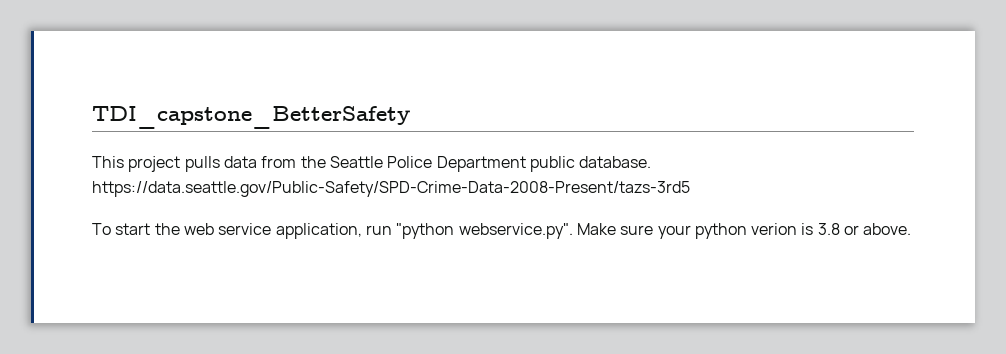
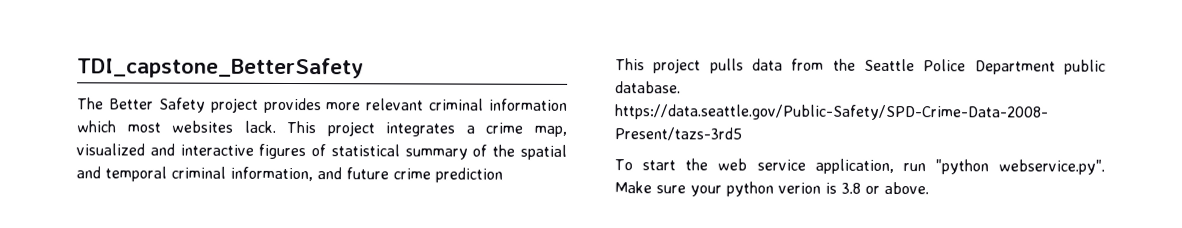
+ The Better Safety project provides more relevant criminal information which most websites lack. This project integrates a crime map, visualized and interactive figures of statistical summary of the spatial and temporal criminal information, and future crime prediction

